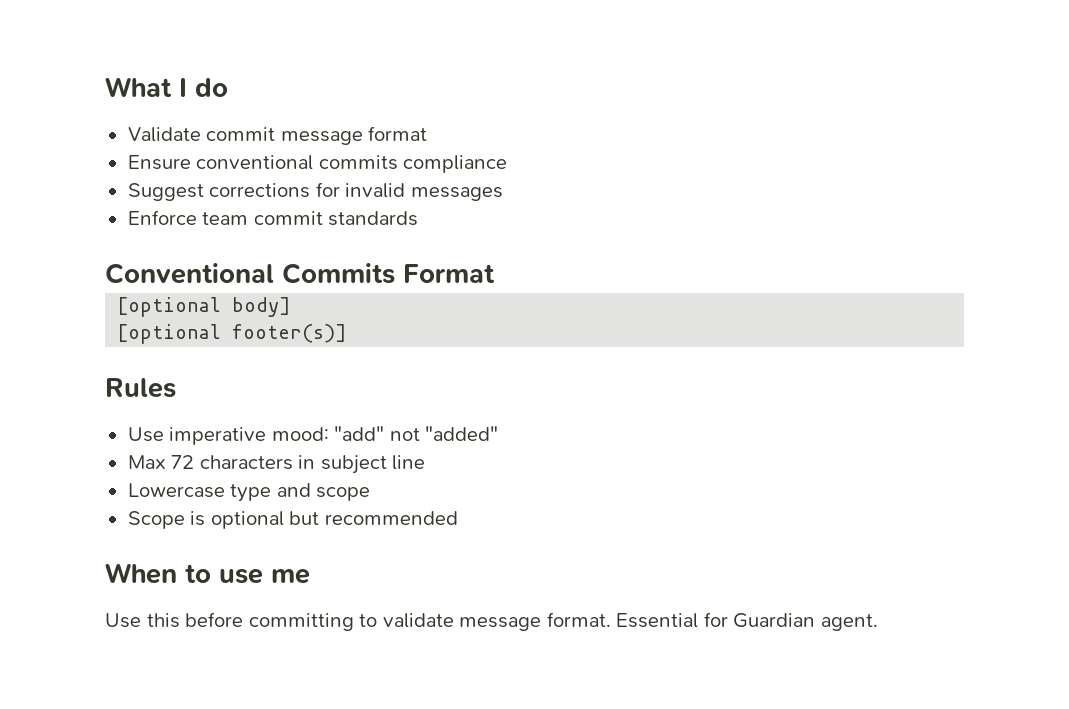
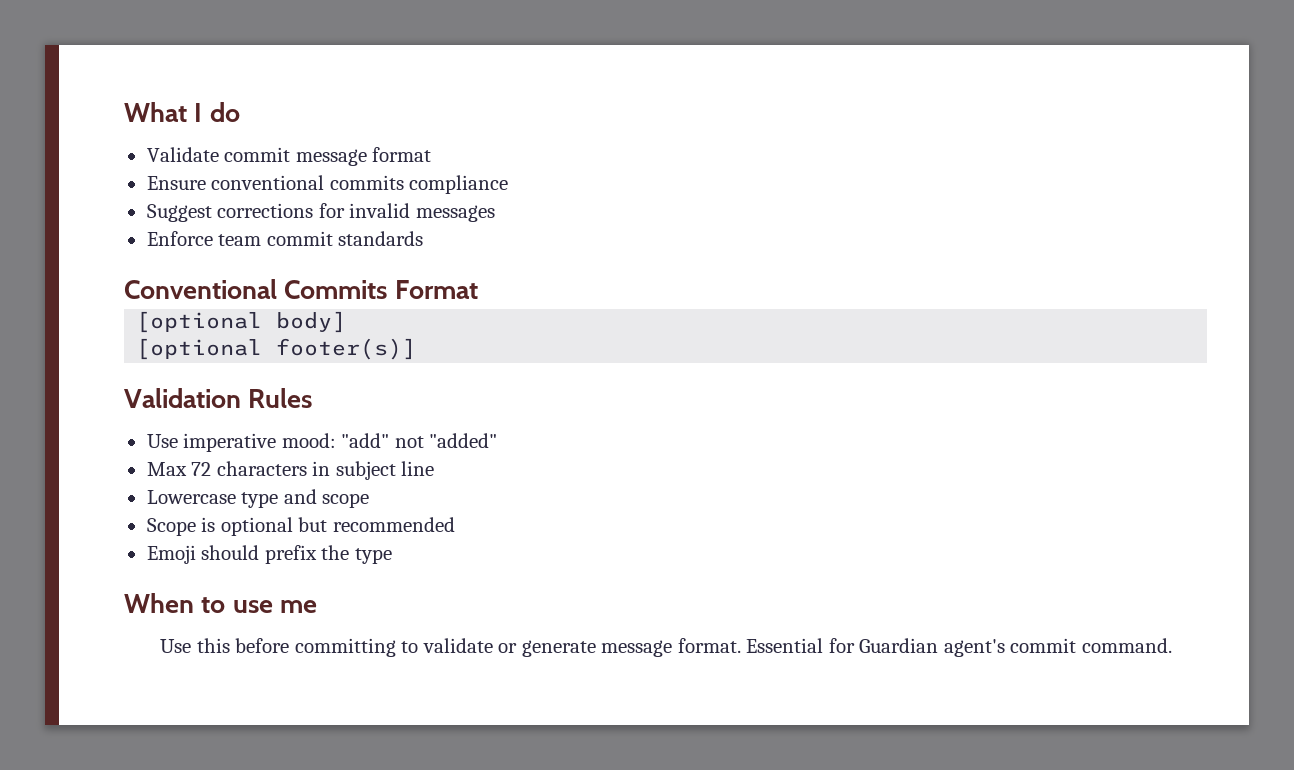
- Rules
+ Validation Rules
+ Emoji should prefix the type
- Use this before committing to validate message format.
+ Use this before committing to validate or generate message format.
- Essential for Guardian agent.
+ Essential for Guardian agent's commit command.

